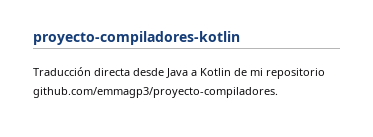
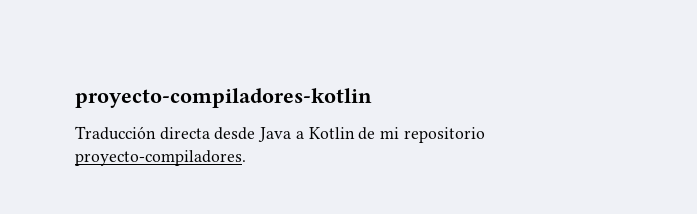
- Traducción directa desde Java a Kotlin de mi repositorio github.com/emmagp3/proyecto-compiladores.
+ Traducción directa desde Java a Kotlin de mi repositorio proyecto-compiladores.

